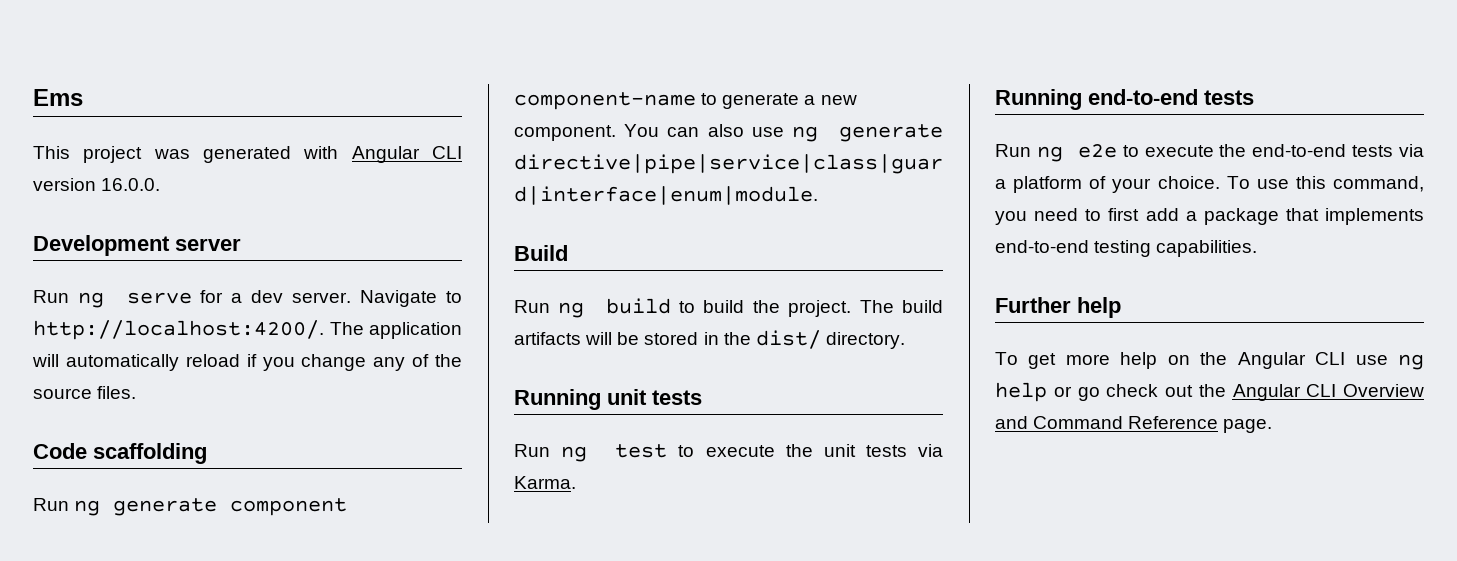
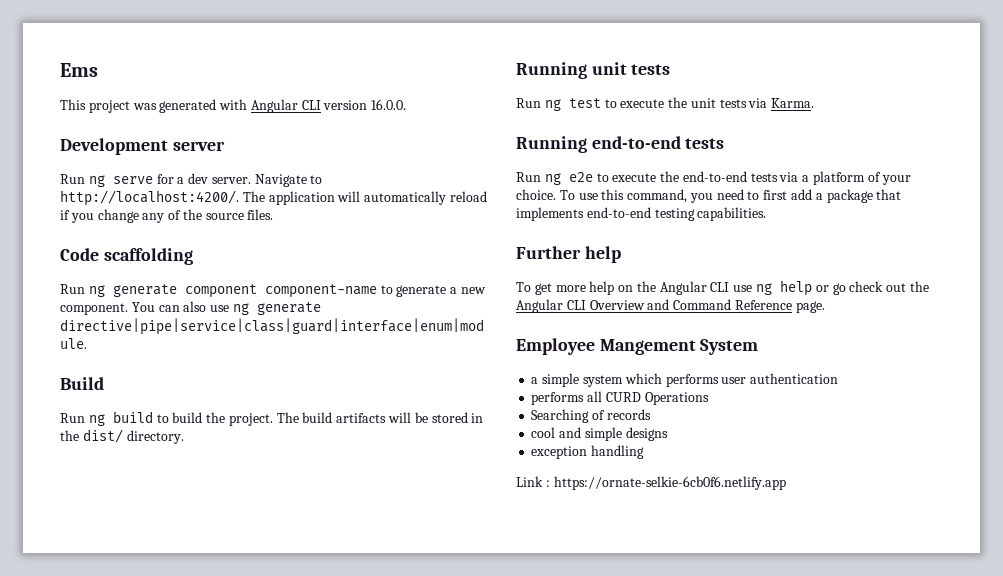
+ Employee Mangement System
+ a simple system which performs user authentication
+ performs all CURD Operations
+ Searching of records
+ cool and simple designs
+ exception handling
+ Link : https://ornate-selkie-6cb0f6.netlify.app

